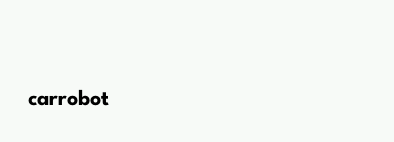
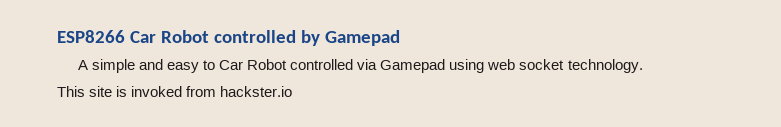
- carrobot
+ ESP8266 Car Robot controlled by Gamepad
+ A simple and easy to Car Robot controlled via Gamepad using web socket technology.
+ This site is invoked from hackster.io

